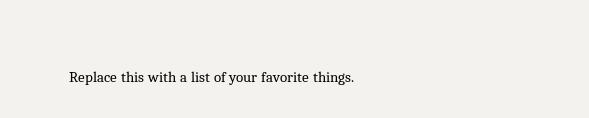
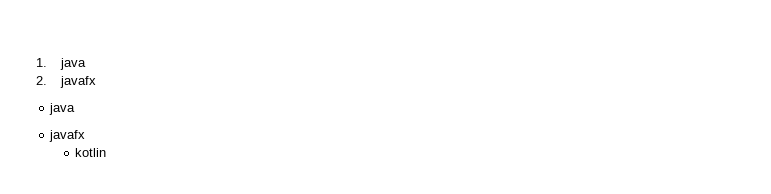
- Replace this with a list of your favorite things.
+ 1. java
+ 2. javafx
+ java
+ javafx
+ kotlin

